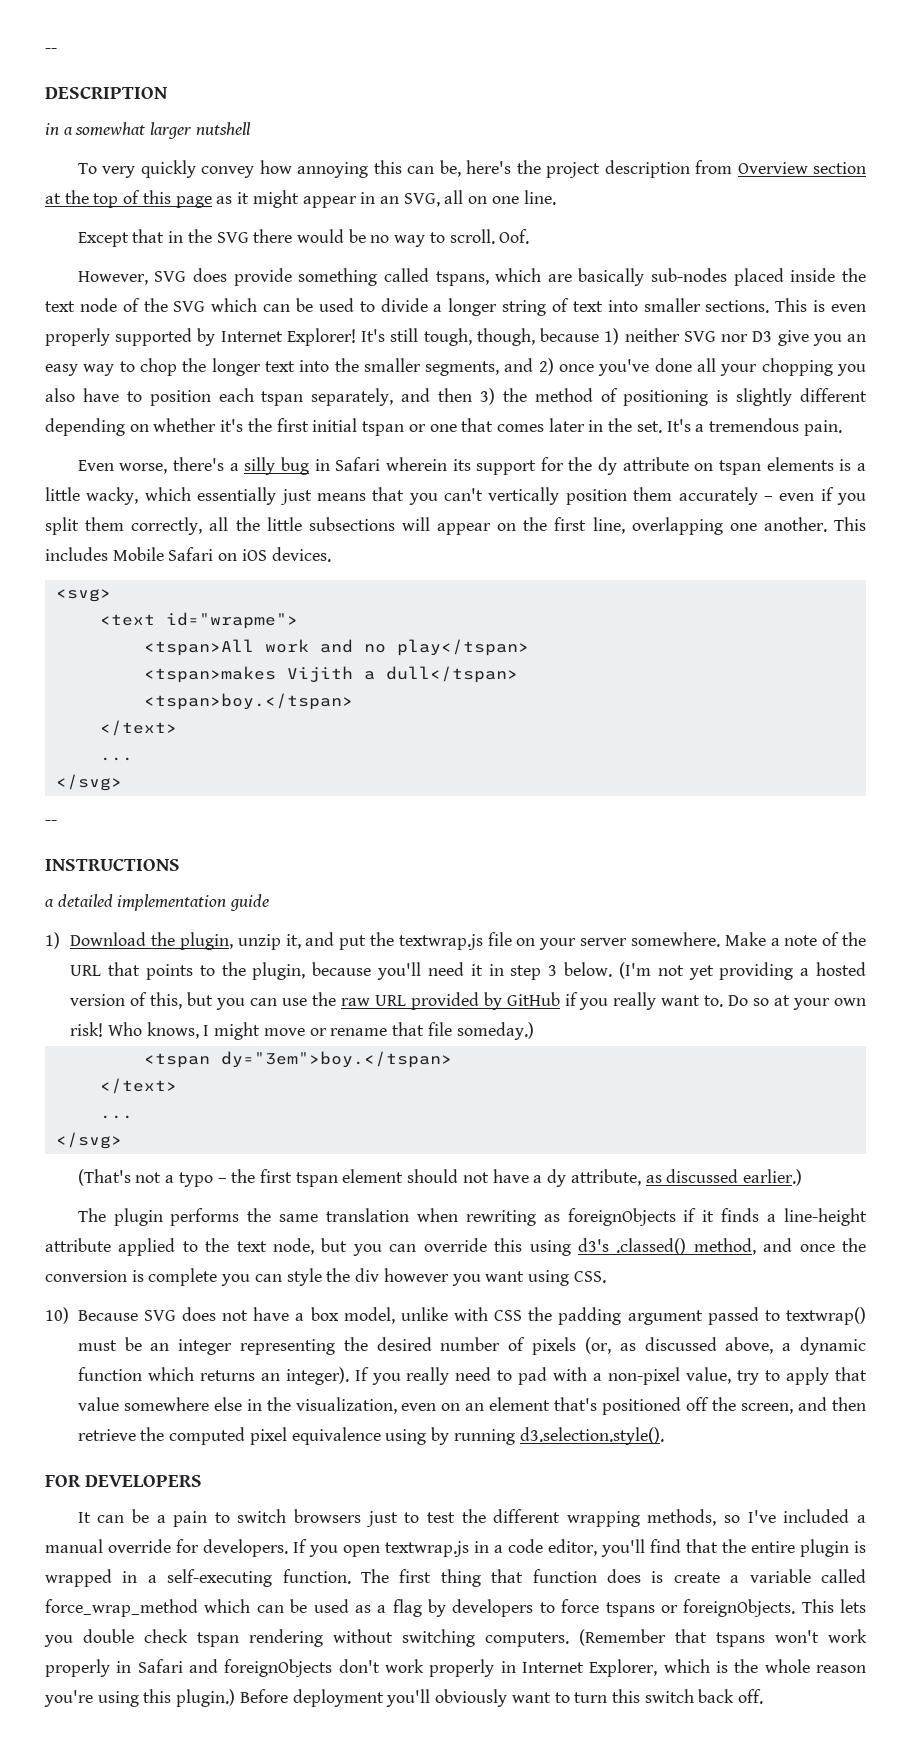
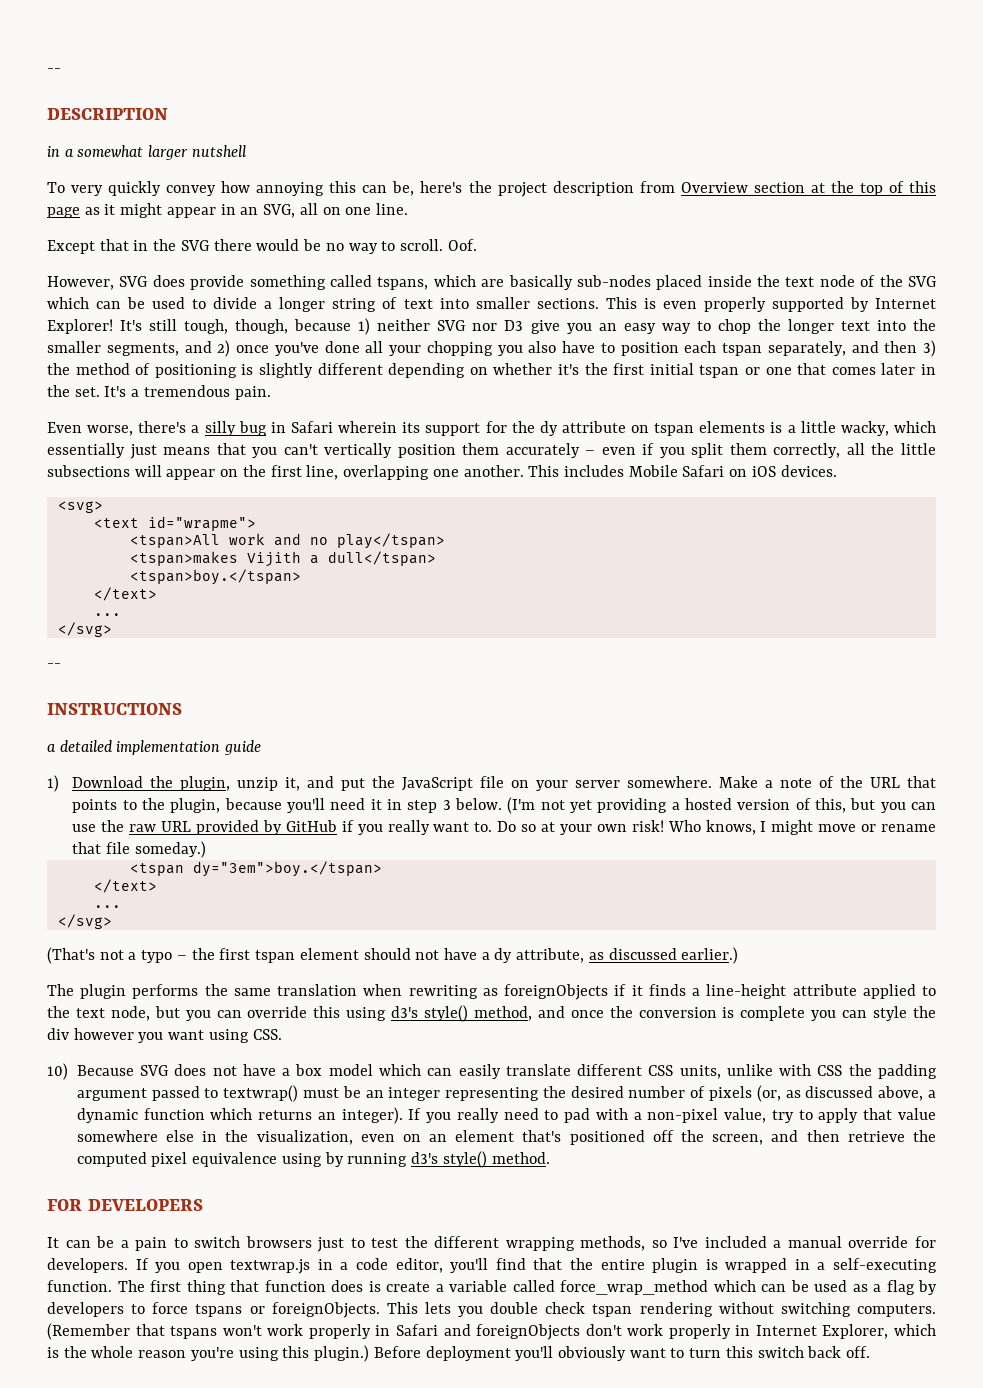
- 1) Download the plugin, unzip it, and put the textwrap.js file on your server somewhere.
+ 1) Download the plugin, unzip it, and put the JavaScript file on your server somewhere.
- The plugin performs the same translation when rewriting as foreignObjects if it finds a line-height attribute applied to the text node, but you can override this using d3's .classed() method, and once the conversion is complete you can style the div however you want using CSS.
+ The plugin performs the same translation when rewriting as foreignObjects if it finds a line-height attribute applied to the text node, but you can override this using d3's style() method, and once the conversion is complete you can style the div however you want using CSS.
- 10) Because SVG does not have a box model, unlike with CSS the padding argument passed to textwrap() must be an integer representing the desired number of pixels (or, as discussed above, a dynamic function which returns an integer).
+ 10) Because SVG does not have a box model which can easily translate different CSS units, unlike with CSS the padding argument passed to textwrap() must be an integer representing the desired number of pixels (or, as discussed above, a dynamic function which returns an integer).
- If you really need to pad with a non-pixel value, try to apply that value somewhere else in the visualization, even on an element that's positioned off the screen, and then retrieve the computed pixel equivalence using by running d3.selection.style().
+ If you really need to pad with a non-pixel value, try to apply that value somewhere else in the visualization, even on an element that's positioned off the screen, and then retrieve the computed pixel equivalence using by running d3's style() method.

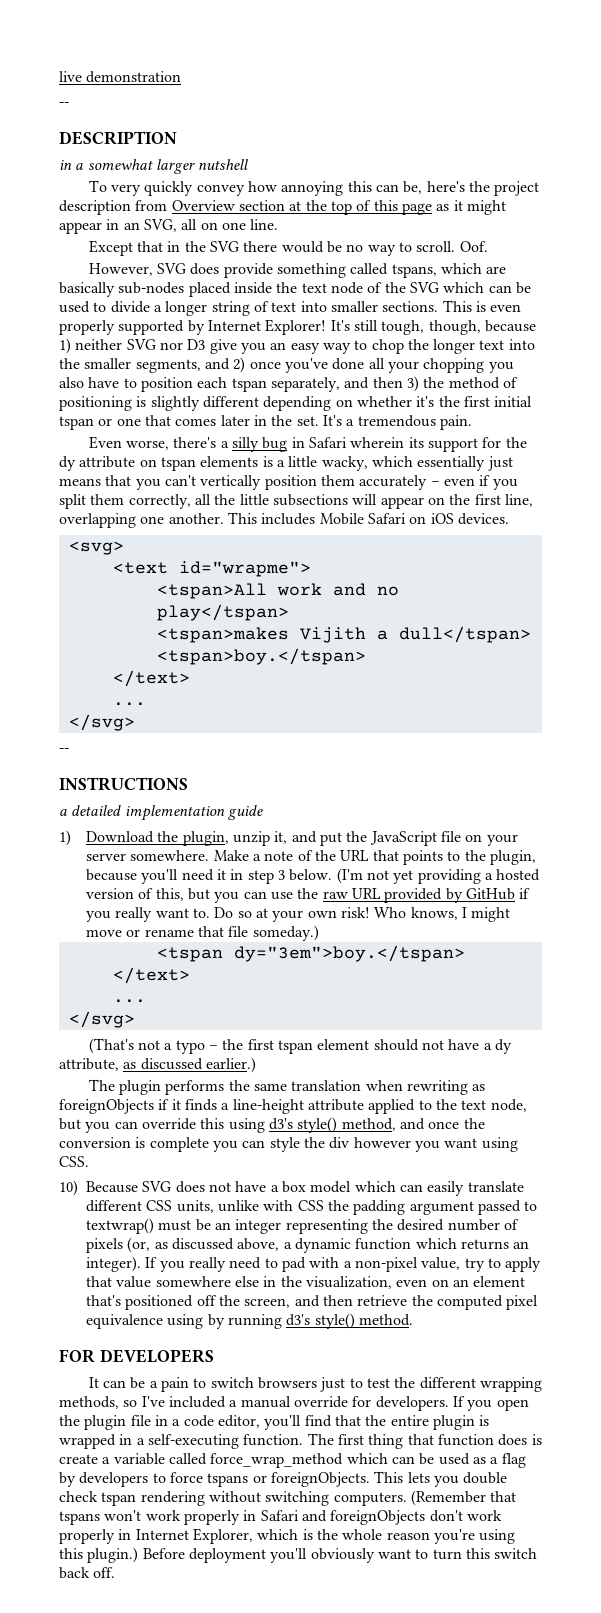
+ live demonstration
- If you open textwrap.js in a code editor, you'll find that the entire plugin is wrapped in a self-executing function.
+ If you open the plugin file in a code editor, you'll find that the entire plugin is wrapped in a self-executing function.

